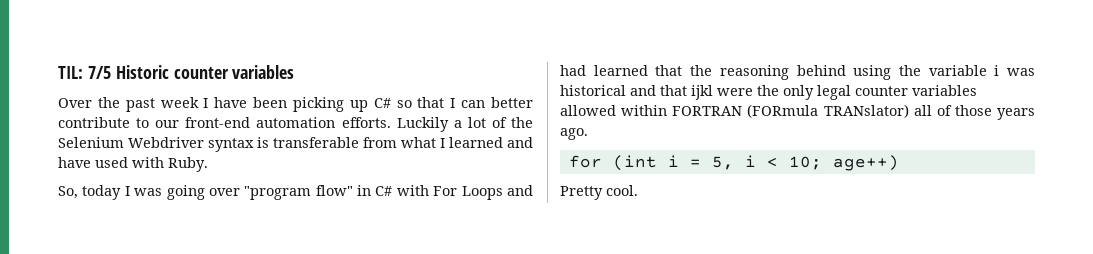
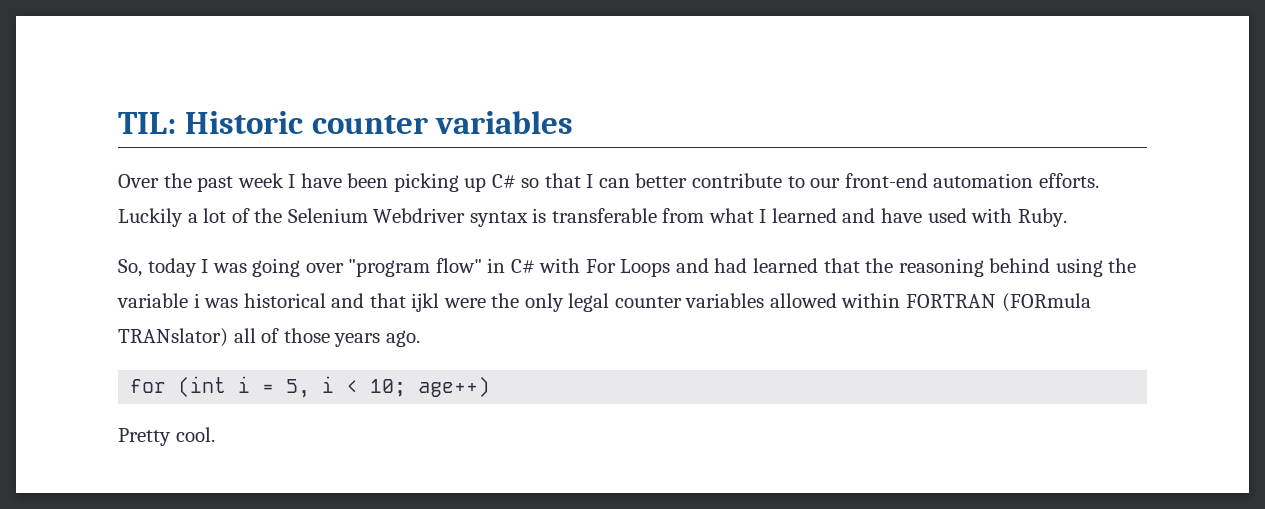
- TIL: 7/5 Historic counter variables
+ TIL: Historic counter variables

